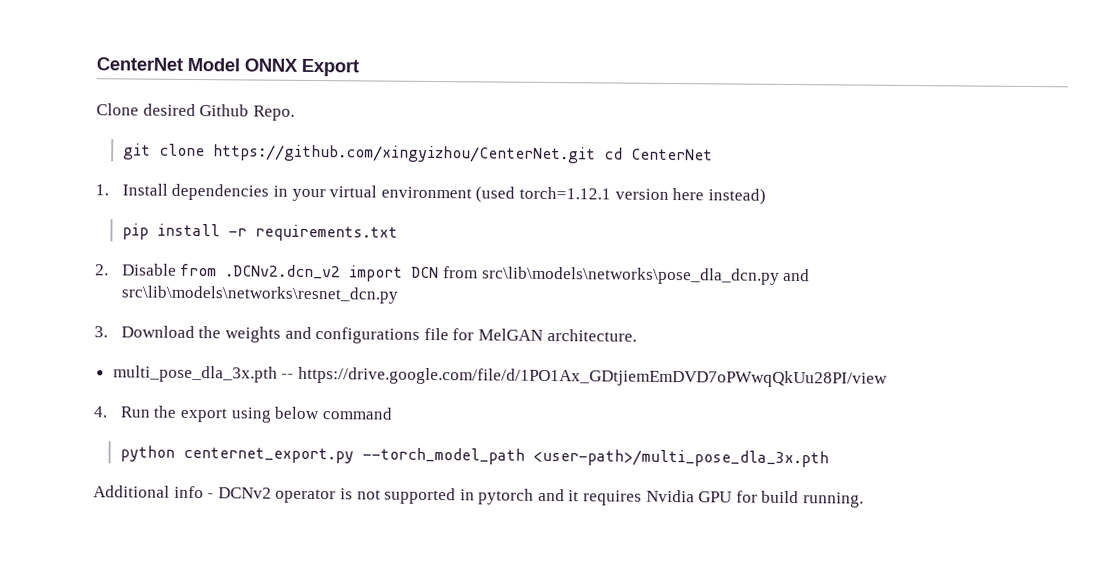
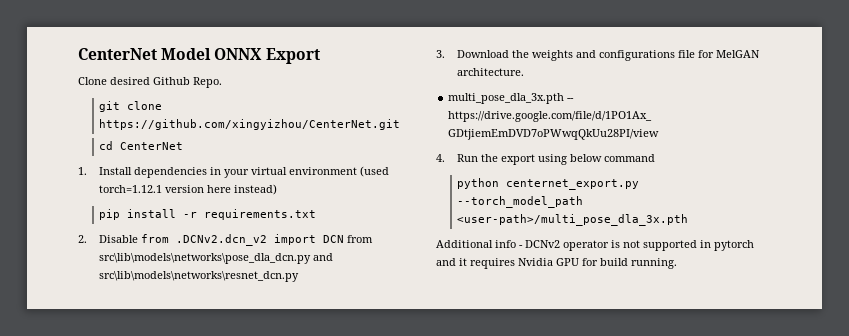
- git clone https://github.com/xingyizhou/CenterNet.git cd CenterNet
+ git clone https://github.com/xingyizhou/CenterNet.git
+ cd CenterNet

